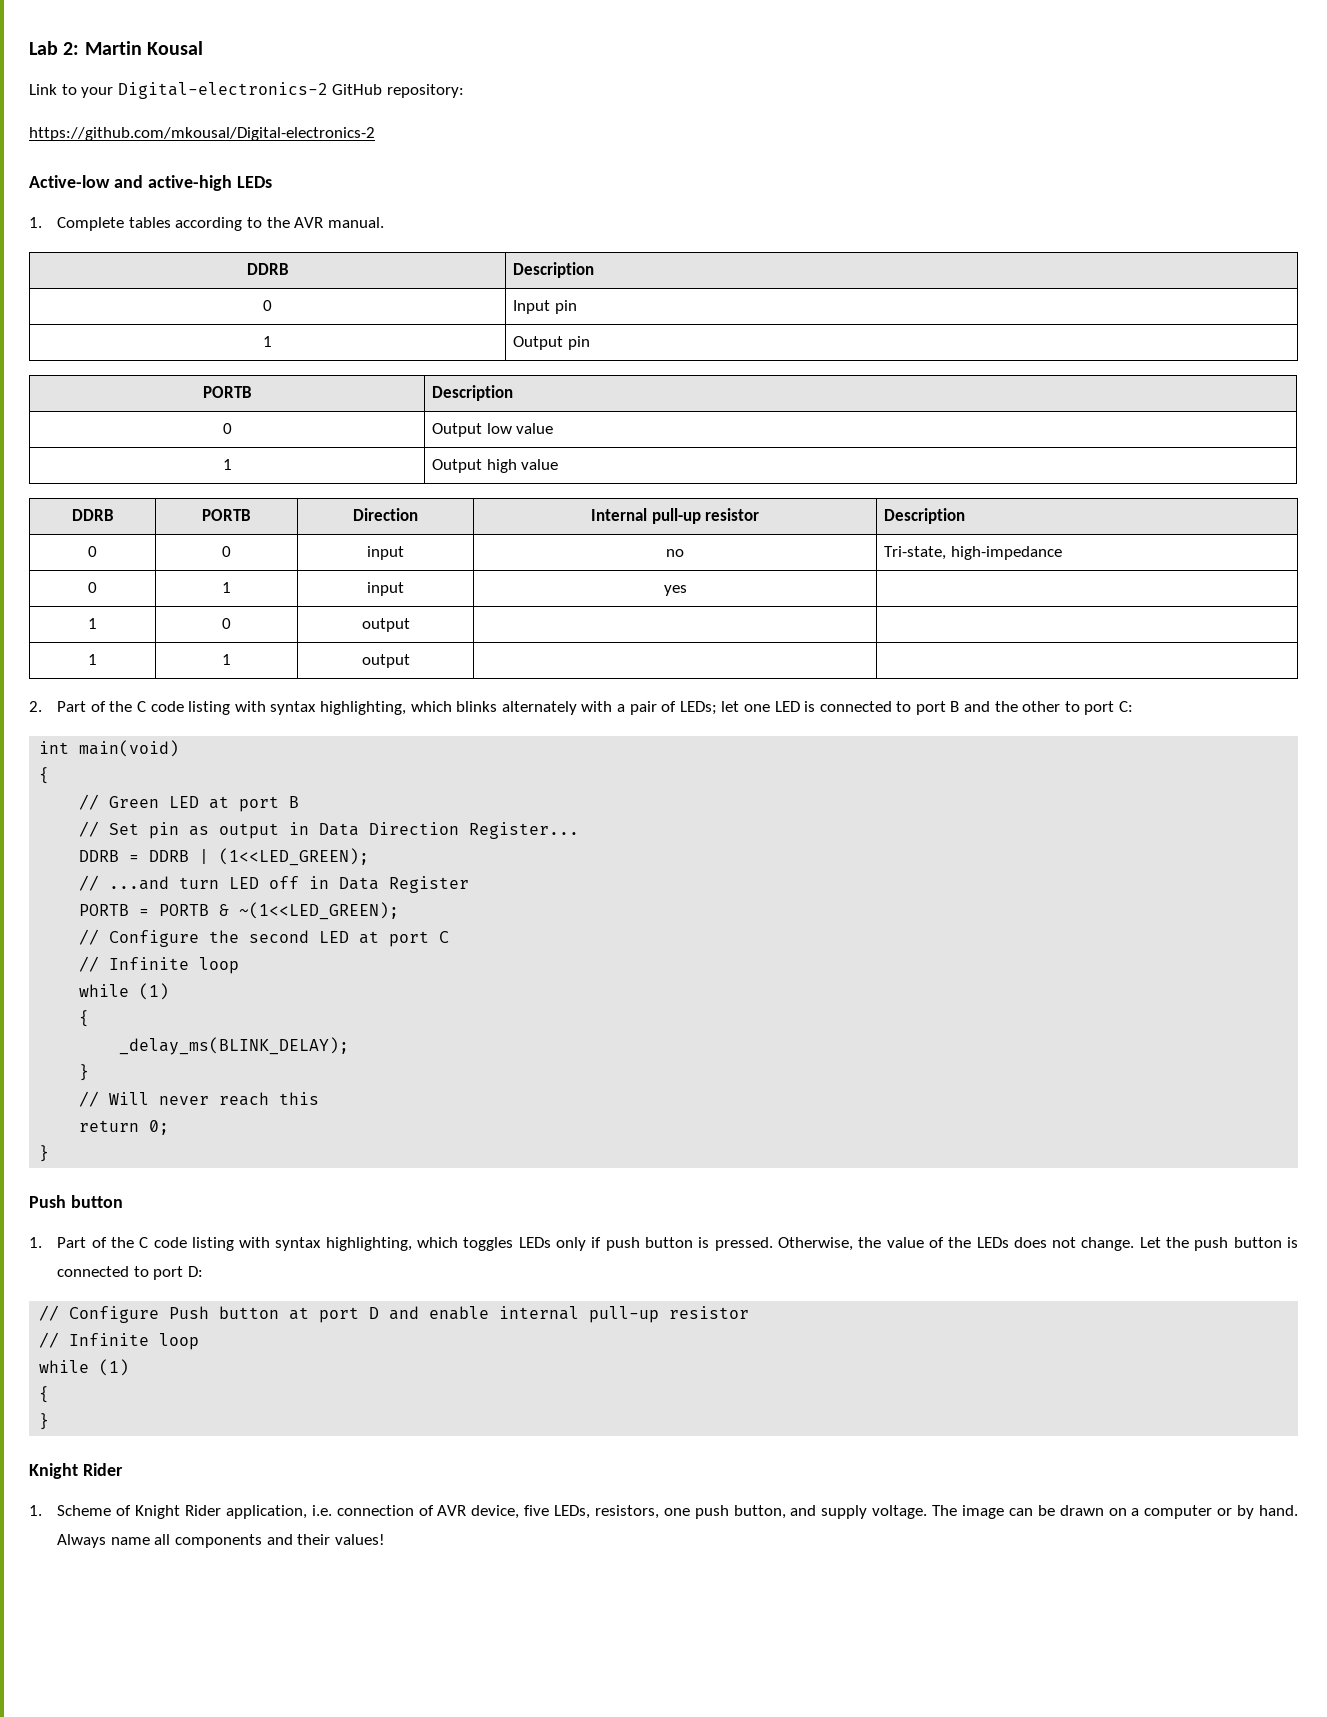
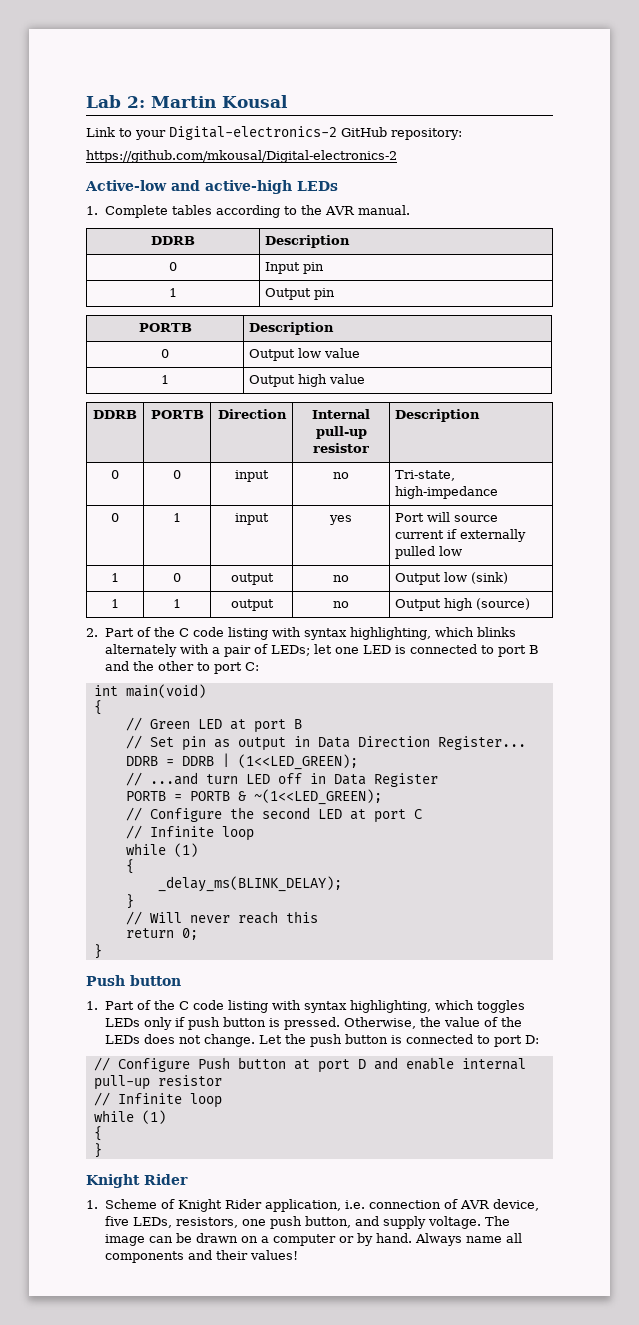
- 0 | 1 | input | yes |
+ 0 | 1 | input | yes | Port will source current if externally pulled low
- 1 | 0 | output | |
+ 1 | 0 | output | no | Output low (sink)
- 1 | 1 | output | |
+ 1 | 1 | output | no | Output high (source)

